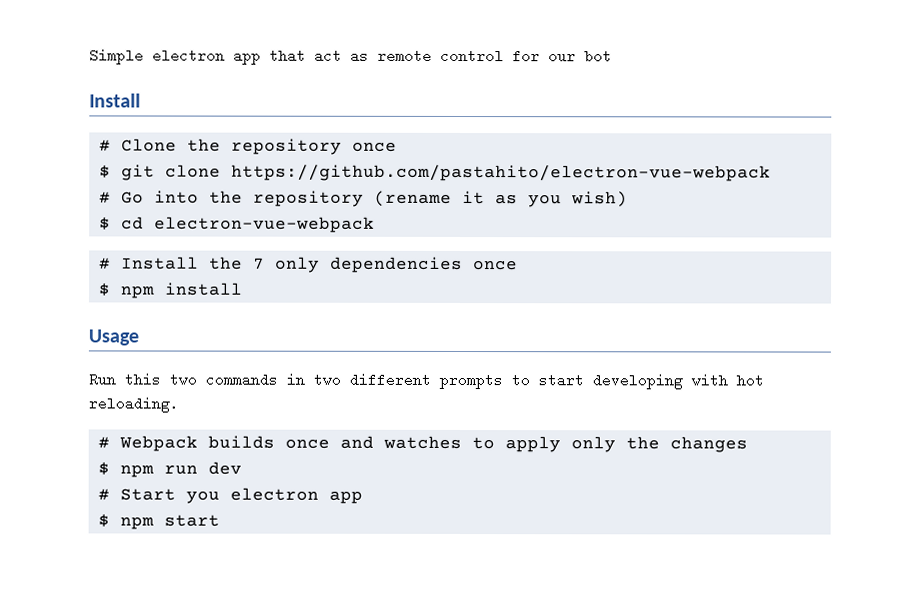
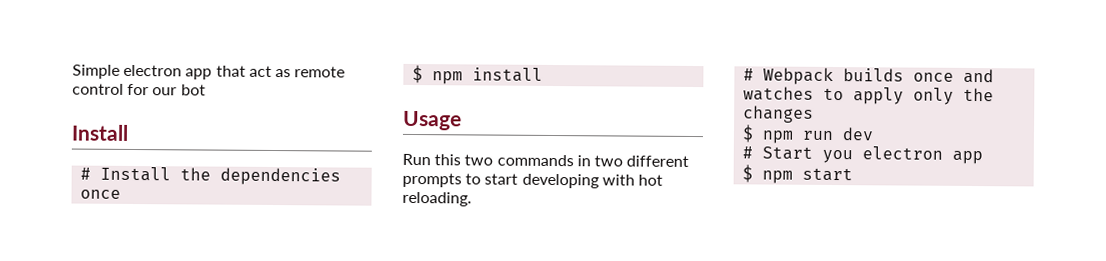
- # Clone the repository once
- $ git clone https://github.com/pastahito/electron-vue-webpack
- # Go into the repository (rename it as you wish)
- $ cd electron-vue-webpack
- # Install the 7 only dependencies once
+ # Install the dependencies once

